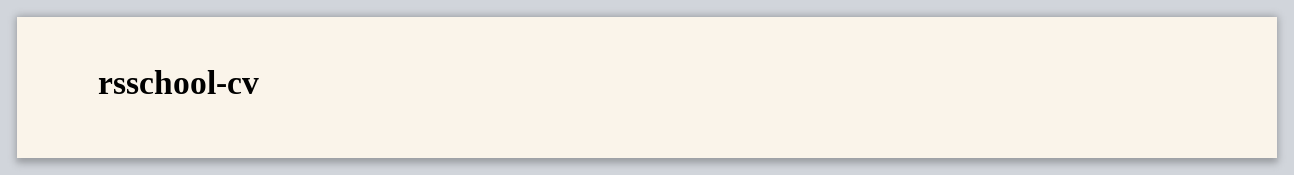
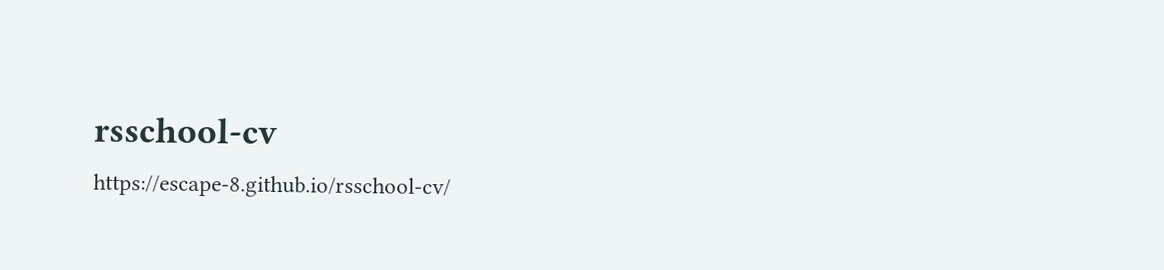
+ https://escape-8.github.io/rsschool-cv/

